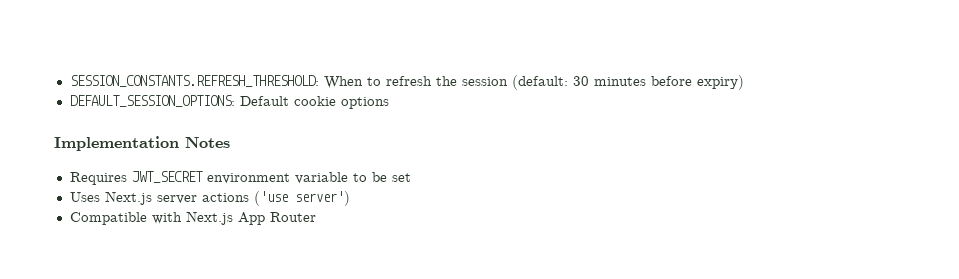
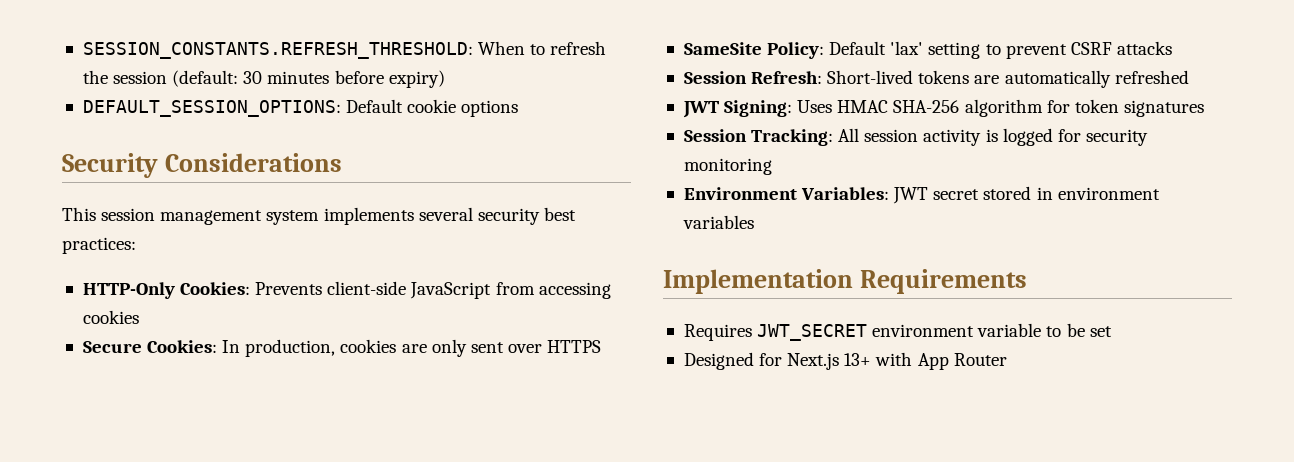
+ Security Considerations
+ This session management system implements several security best practices:
+ HTTP-Only Cookies: Prevents client-side JavaScript from accessing cookies
+ Secure Cookies: In production, cookies are only sent over HTTPS
+ SameSite Policy: Default 'lax' setting to prevent CSRF attacks
+ Session Refresh: Short-lived tokens are automatically refreshed
+ JWT Signing: Uses HMAC SHA-256 algorithm for token signatures
+ Session Tracking: All session activity is logged for security monitoring
+ Environment Variables: JWT secret stored in environment variables
- Implementation Notes
+ Implementation Requirements
- Uses Next.js server actions ('use server')
- Compatible with Next.js App Router
+ Designed for Next.js 13+ with App Router

